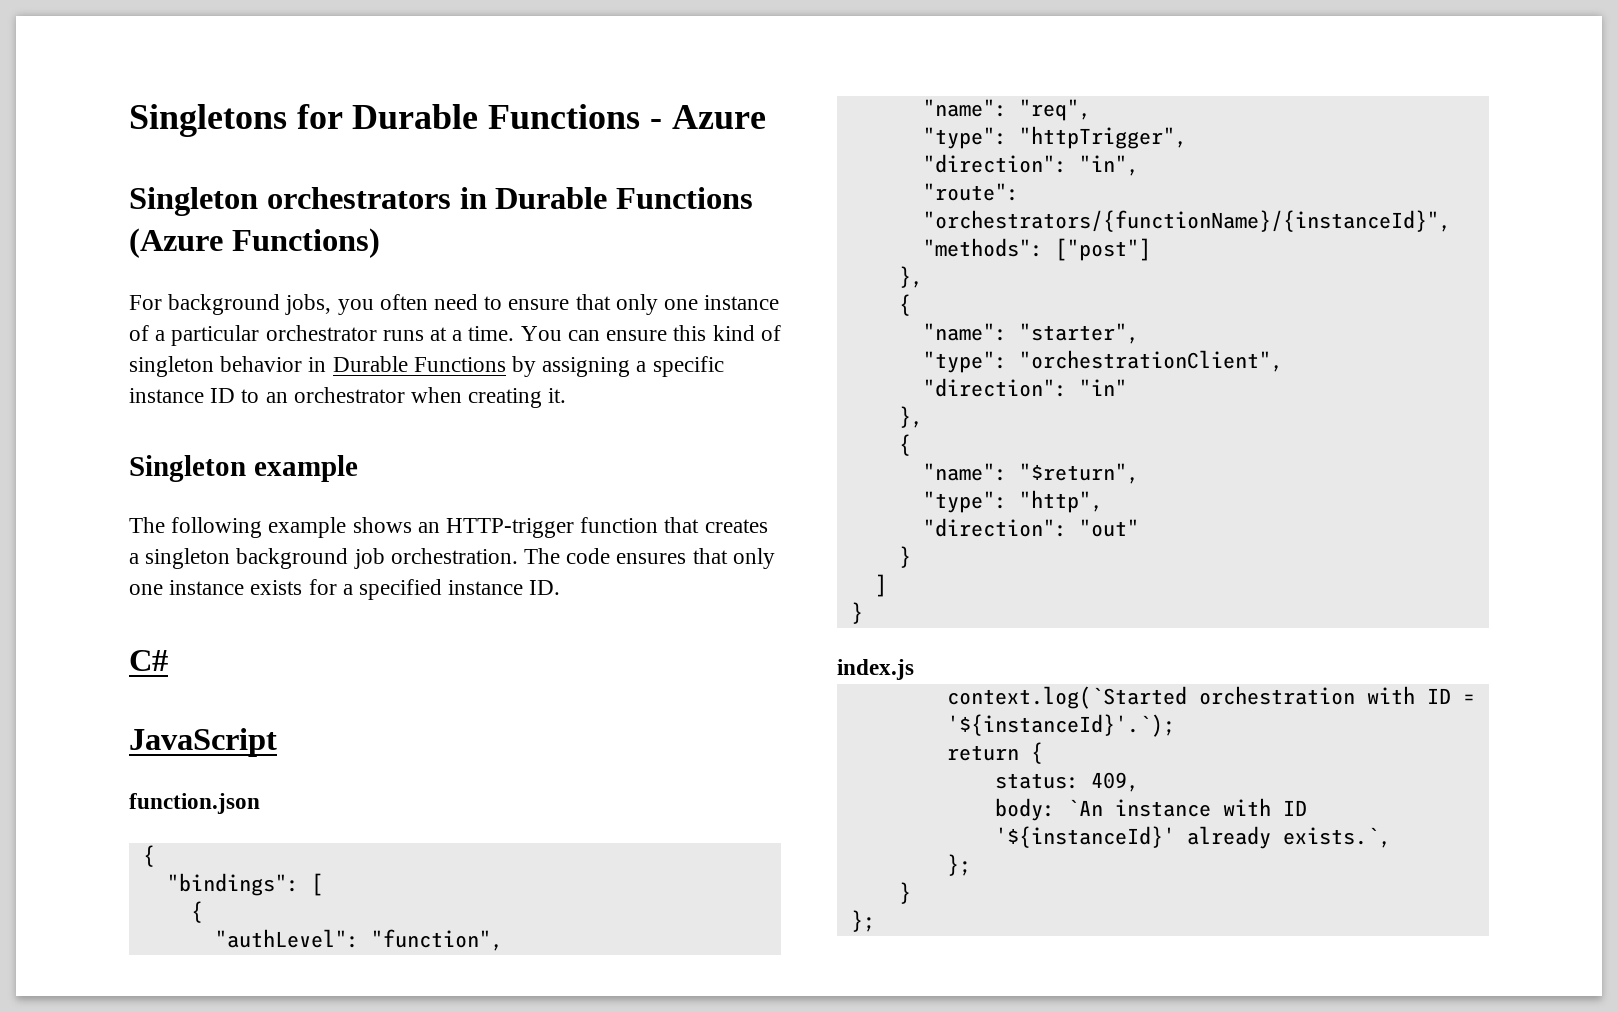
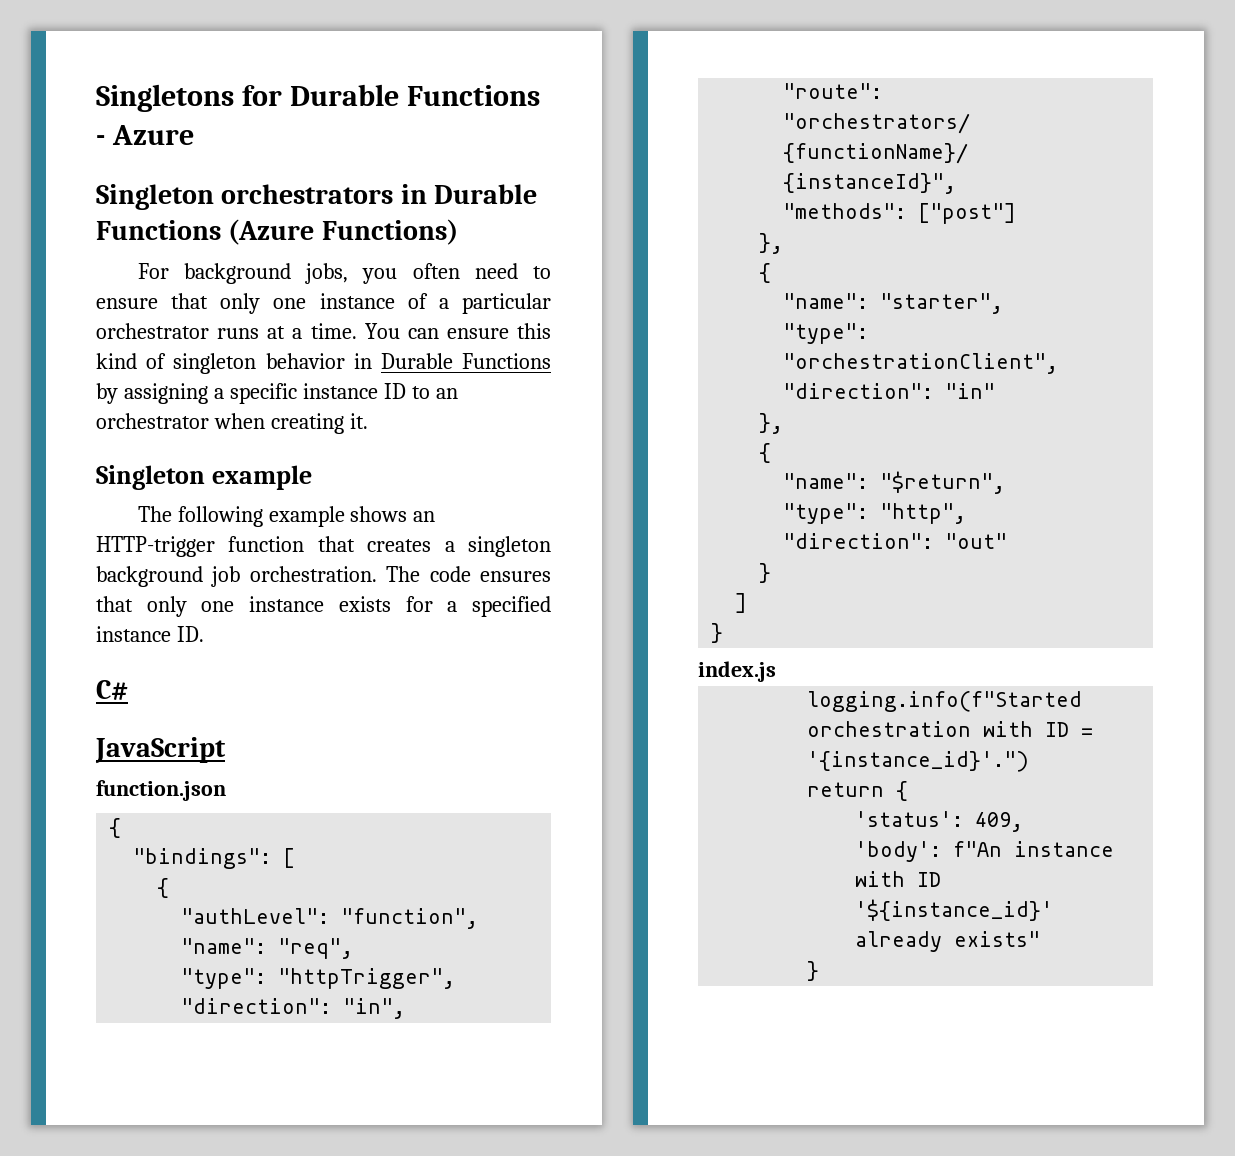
- context.log(`Started orchestration with ID = '${instanceId}'.`);
+ logging.info(f"Started orchestration with ID = '{instance_id}'.")
- status: 409,
+ 'status': 409,
- body: `An instance with ID '${instanceId}' already exists.`,
- };
+ 'body': f"An instance with ID '${instance_id}' already exists"
  }
- };

